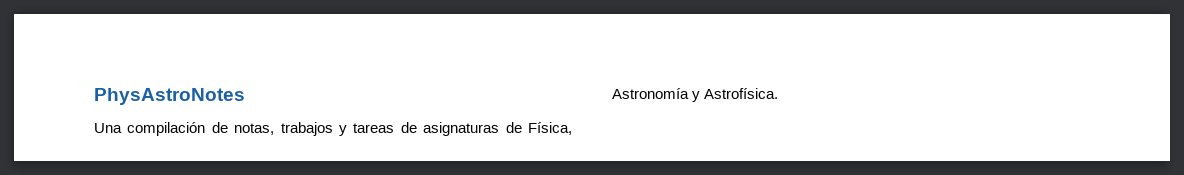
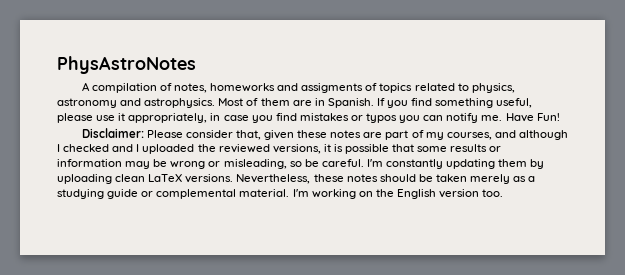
- Una compilación de notas, trabajos y tareas de asignaturas de Física, Astronomía y Astrofísica.
+ A compilation of notes, homeworks and assigments of topics related to physics, astronomy and astrophysics. Most of them are in Spanish. If you find something useful, please use it appropriately, in case you find mistakes or typos you can notify me. Have Fun!
+ Disclaimer: Please consider that, given these notes are part of my courses, and although I checked and I uploaded the reviewed versions, it is possible that some results or information may be wrong or misleading, so be careful. I'm constantly updating them by uploading clean LaTeX versions. Nevertheless, these notes should be taken merely as a studying guide or complemental material. I'm working on the English version too.

